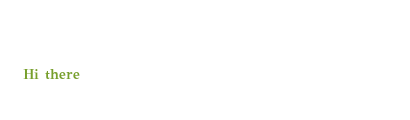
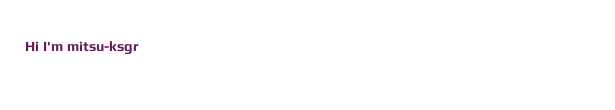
- Hi there
+ Hi I'm mitsu-ksgr

